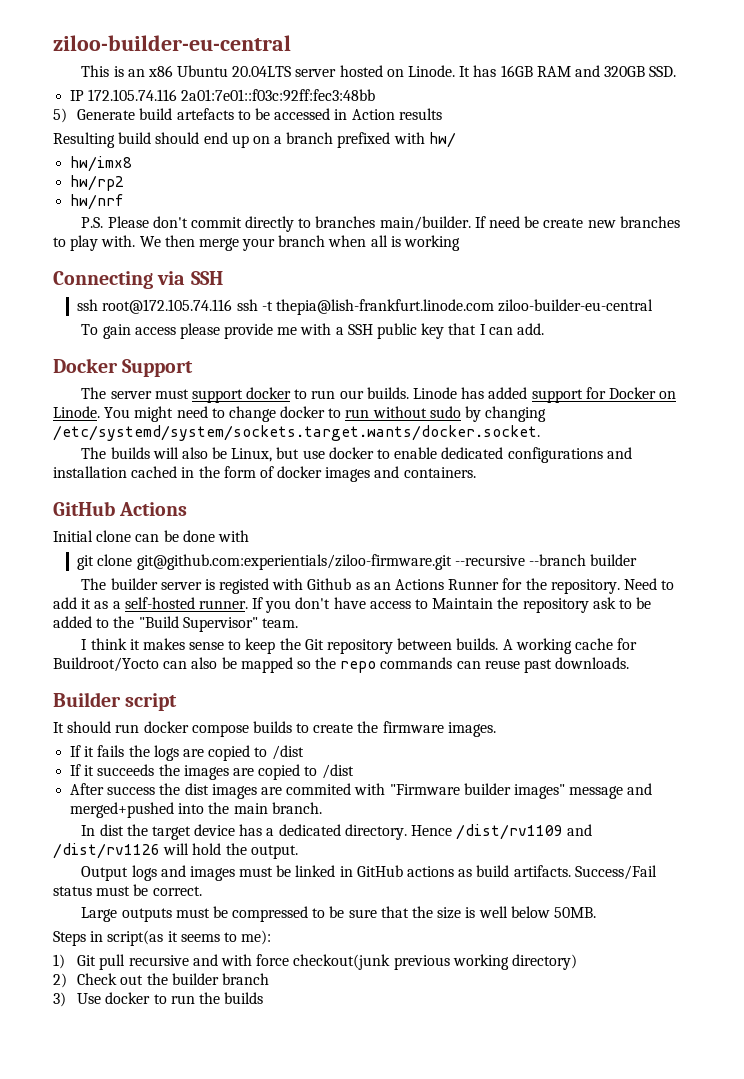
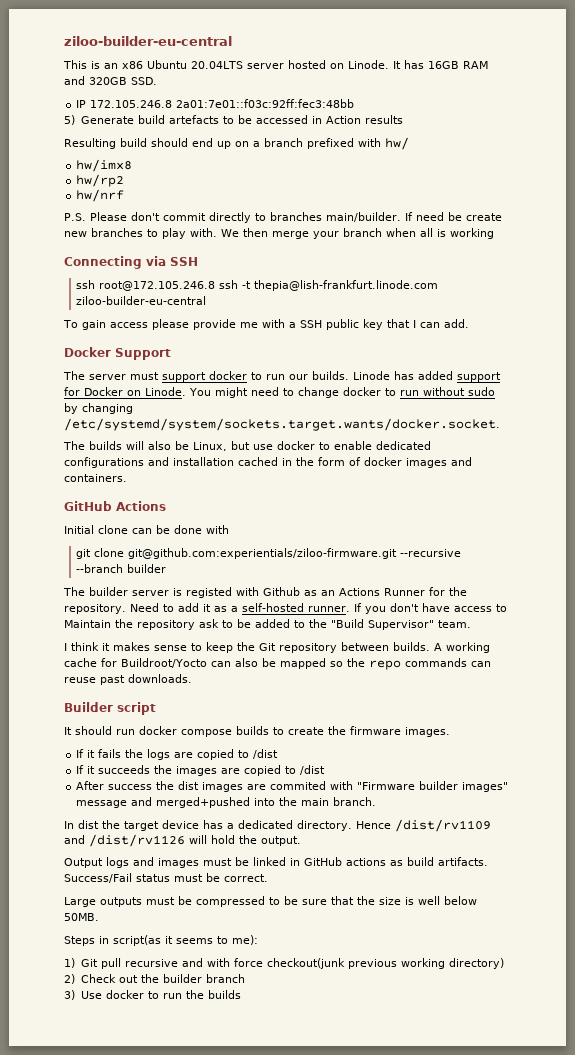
- IP 172.105.74.116 2a01:7e01::f03c:92ff:fec3:48bb
+ IP 172.105.246.8 2a01:7e01::f03c:92ff:fec3:48bb
- ssh root@172.105.74.116 ssh -t thepia@lish-frankfurt.linode.com ziloo-builder-eu-central
+ ssh root@172.105.246.8 ssh -t thepia@lish-frankfurt.linode.com ziloo-builder-eu-central

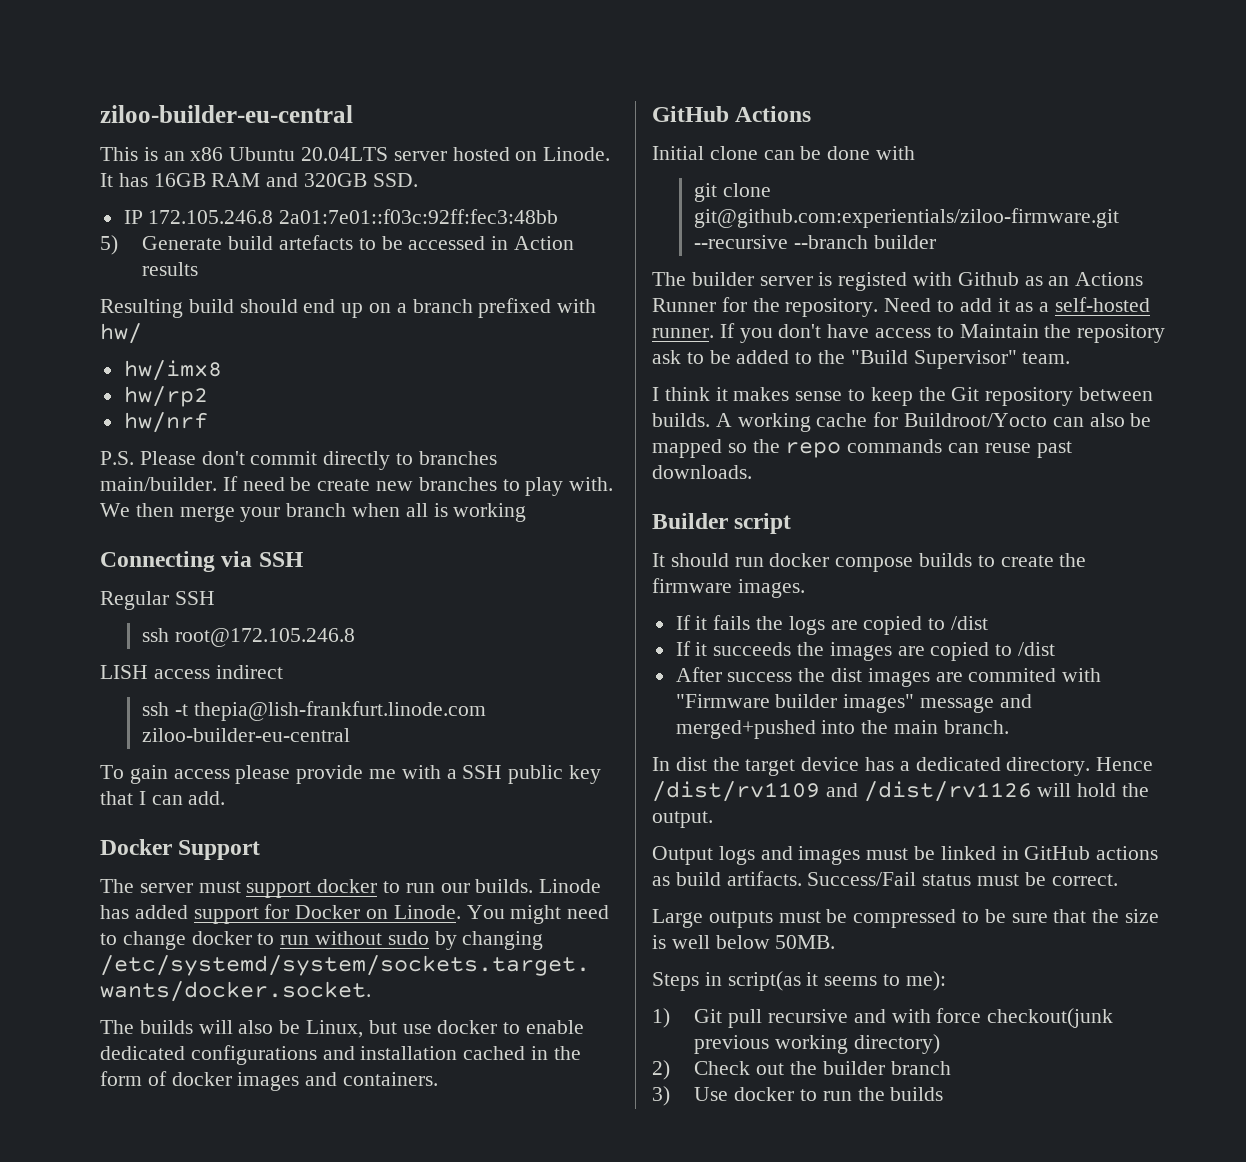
+ Regular SSH
- ssh root@172.105.246.8 ssh -t thepia@lish-frankfurt.linode.com ziloo-builder-eu-central
+ ssh root@172.105.246.8
+ LISH access indirect
+ ssh -t thepia@lish-frankfurt.linode.com ziloo-builder-eu-central

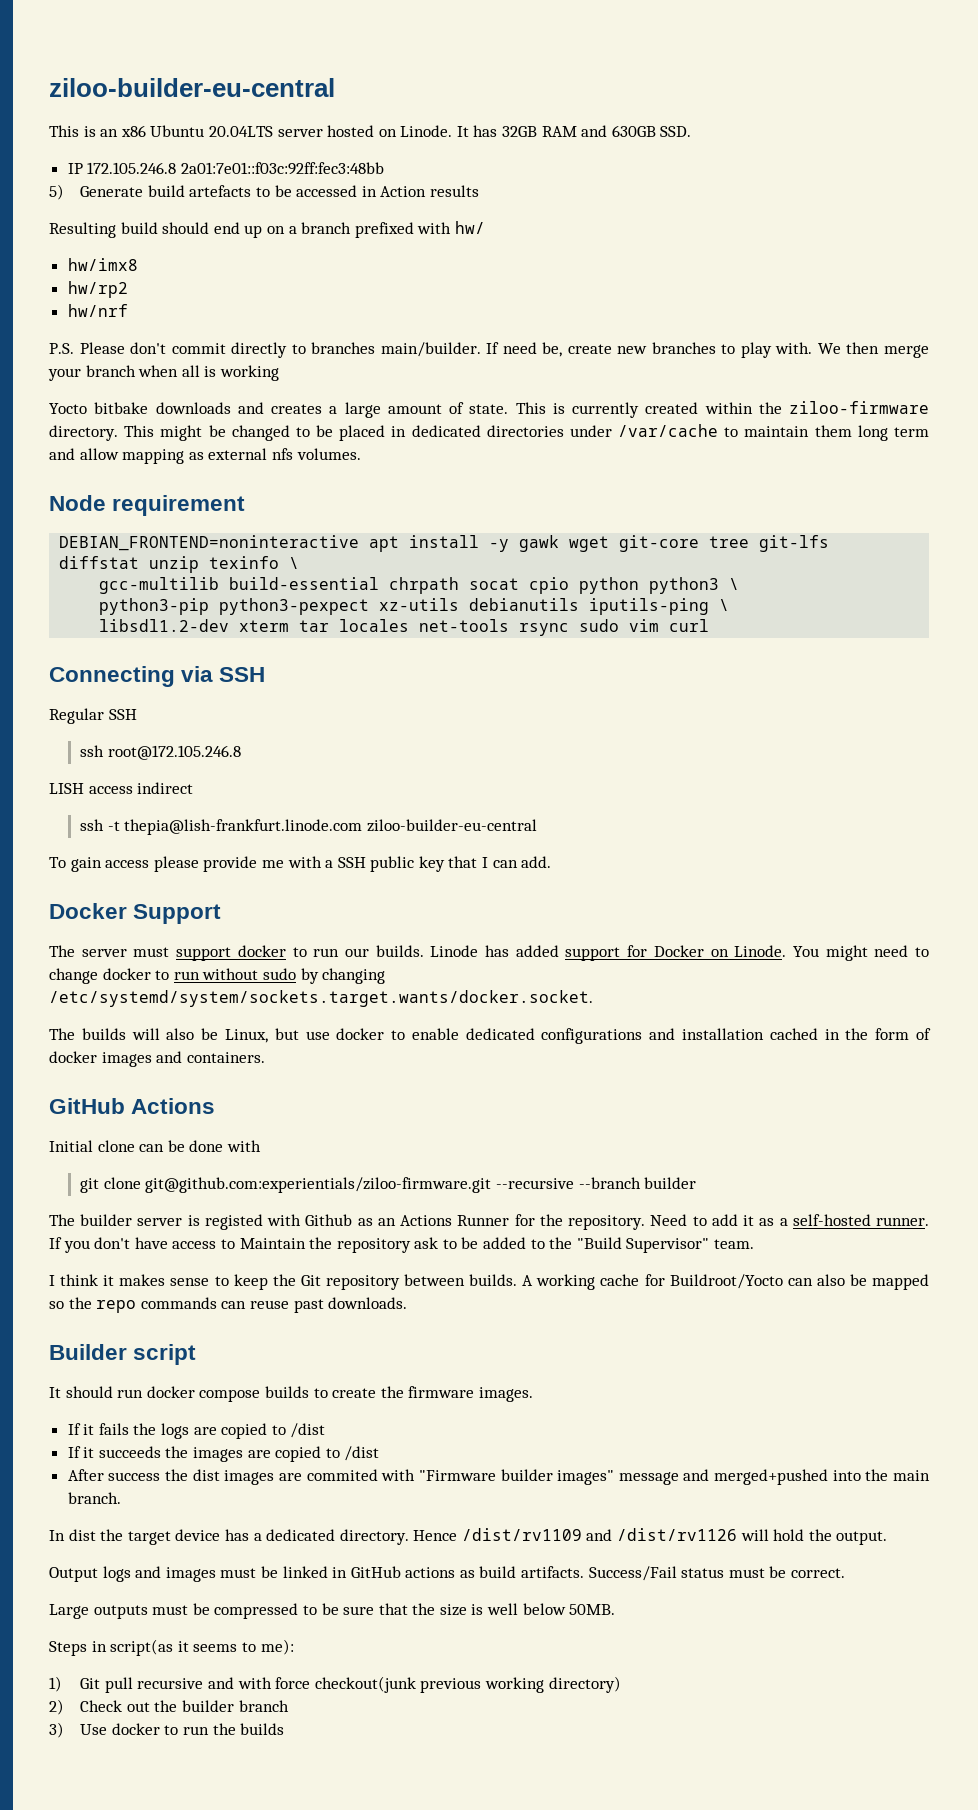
- It has 16GB RAM and 320GB SSD.
+ It has 32GB RAM and 630GB SSD.
- If need be create new branches to play with.
+ If need be, create new branches to play with.
+ Yocto bitbake downloads and creates a large amount of state. This is currently created within the ziloo-firmware directory. This might be changed to be placed in dedicated directories under /var/cache to maintain them long term and allow mapping as external nfs volumes.
+ Node requirement
+ DEBIAN_FRONTEND=noninteractive apt install -y gawk wget git-core tree git-lfs diffstat unzip texinfo \
+ gcc-multilib build-essential chrpath socat cpio python python3 \
+ python3-pip python3-pexpect xz-utils debianutils iputils-ping \
+ libsdl1.2-dev xterm tar locales net-tools rsync sudo vim curl

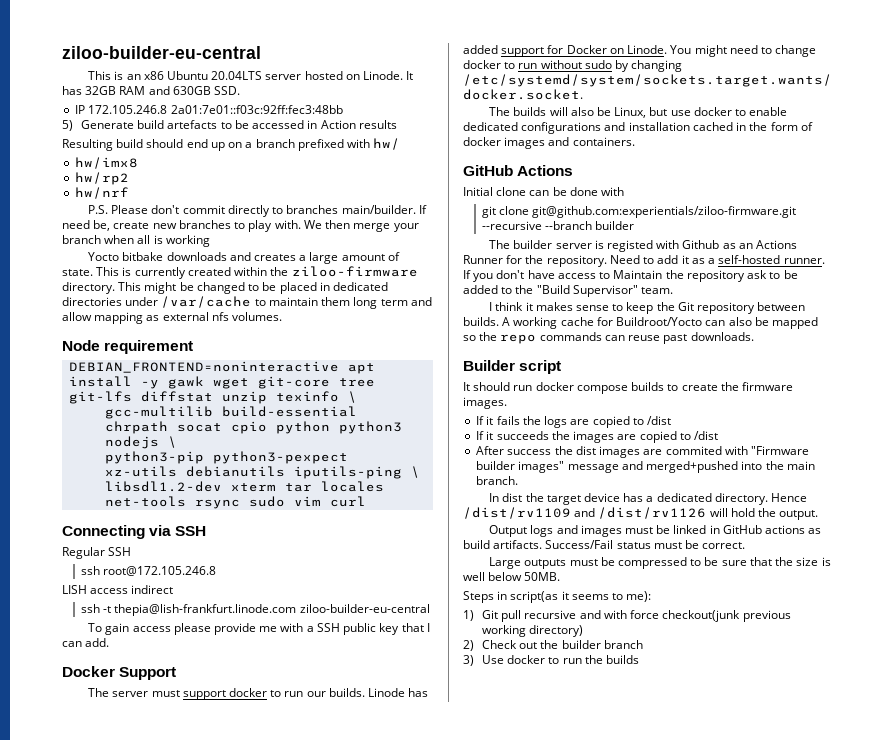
- gcc-multilib build-essential chrpath socat cpio python python3 \
+ gcc-multilib build-essential chrpath socat cpio python python3 nodejs \

